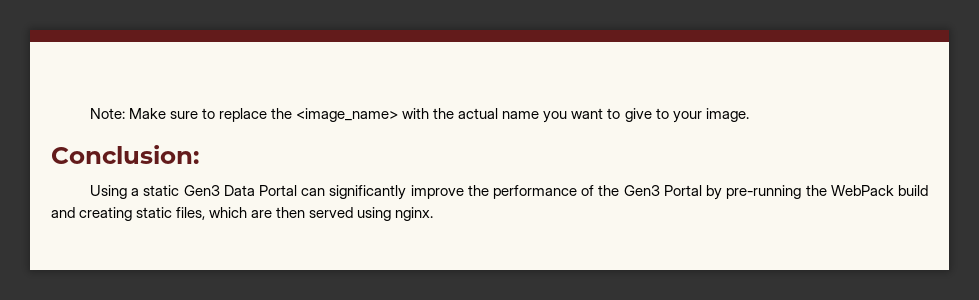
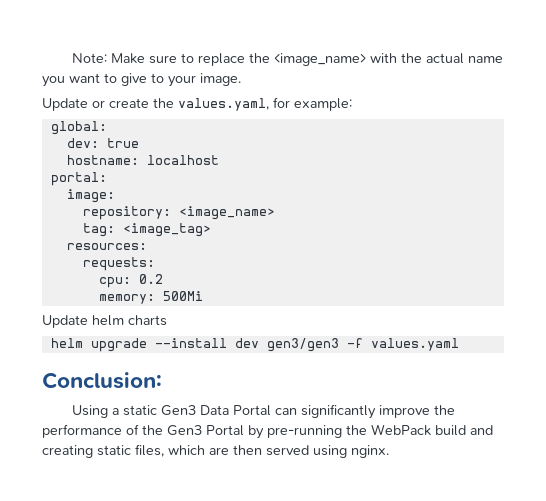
+ Update or create the values.yaml, for example:
+ global:
+ dev: true
+ hostname: localhost
+ portal:
+ image:
+ repository: <image_name>
+ tag: <image_tag>
+ resources:
+ requests:
+ cpu: 0.2
+ memory: 500Mi
+ Update helm charts
+ helm upgrade --install dev gen3/gen3 -f values.yaml

